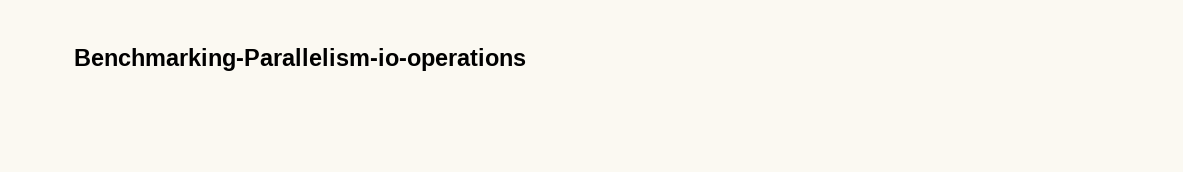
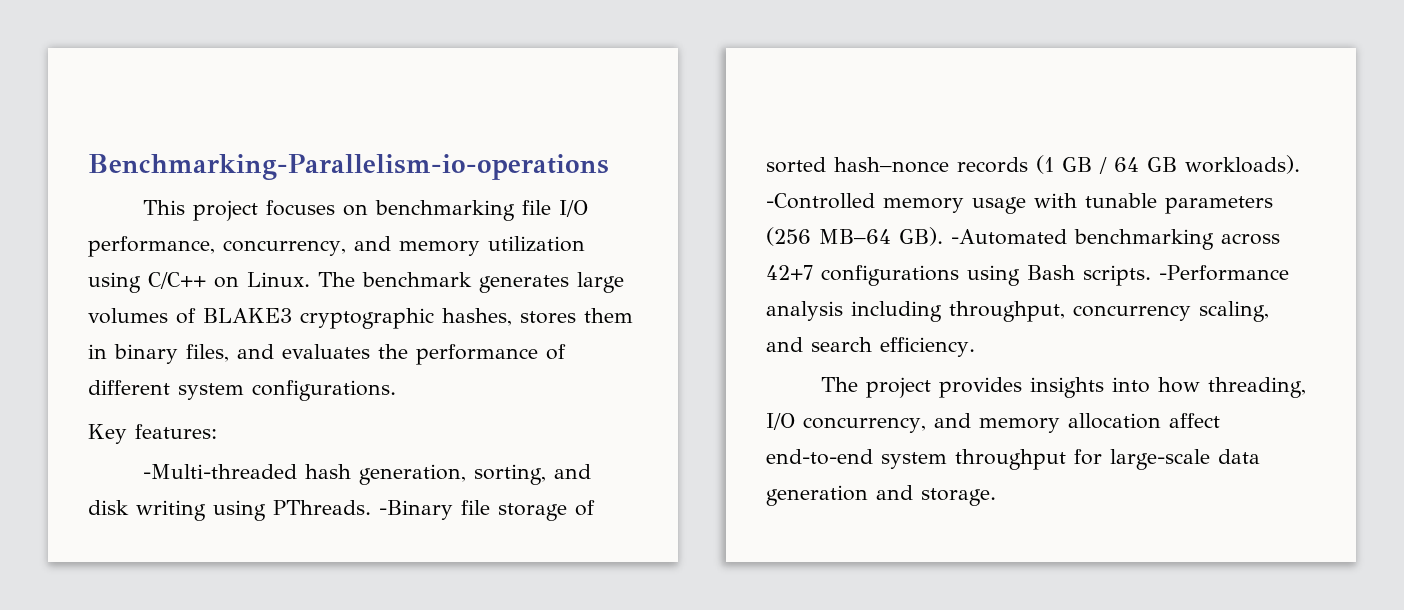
+ This project focuses on benchmarking file I/O performance, concurrency, and memory utilization using C/C++ on Linux. The benchmark generates large volumes of BLAKE3 cryptographic hashes, stores them in binary files, and evaluates the performance of different system configurations.
+ Key features:
+ -Multi-threaded hash generation, sorting, and disk writing using PThreads. -Binary file storage of sorted hash–nonce records (1 GB / 64 GB workloads). -Controlled memory usage with tunable parameters (256 MB–64 GB). -Automated benchmarking across 42+7 configurations using Bash scripts. -Performance analysis including throughput, concurrency scaling, and search efficiency.
+ The project provides insights into how threading, I/O concurrency, and memory allocation affect end-to-end system throughput for large-scale data generation and storage.

